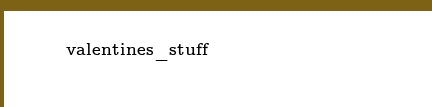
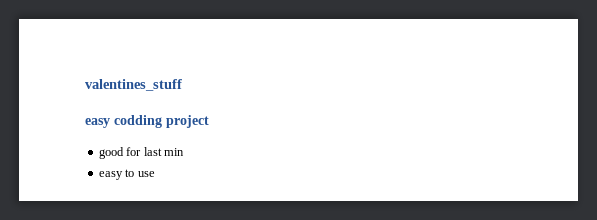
+ easy codding project
+ good for last min
+ easy to use

